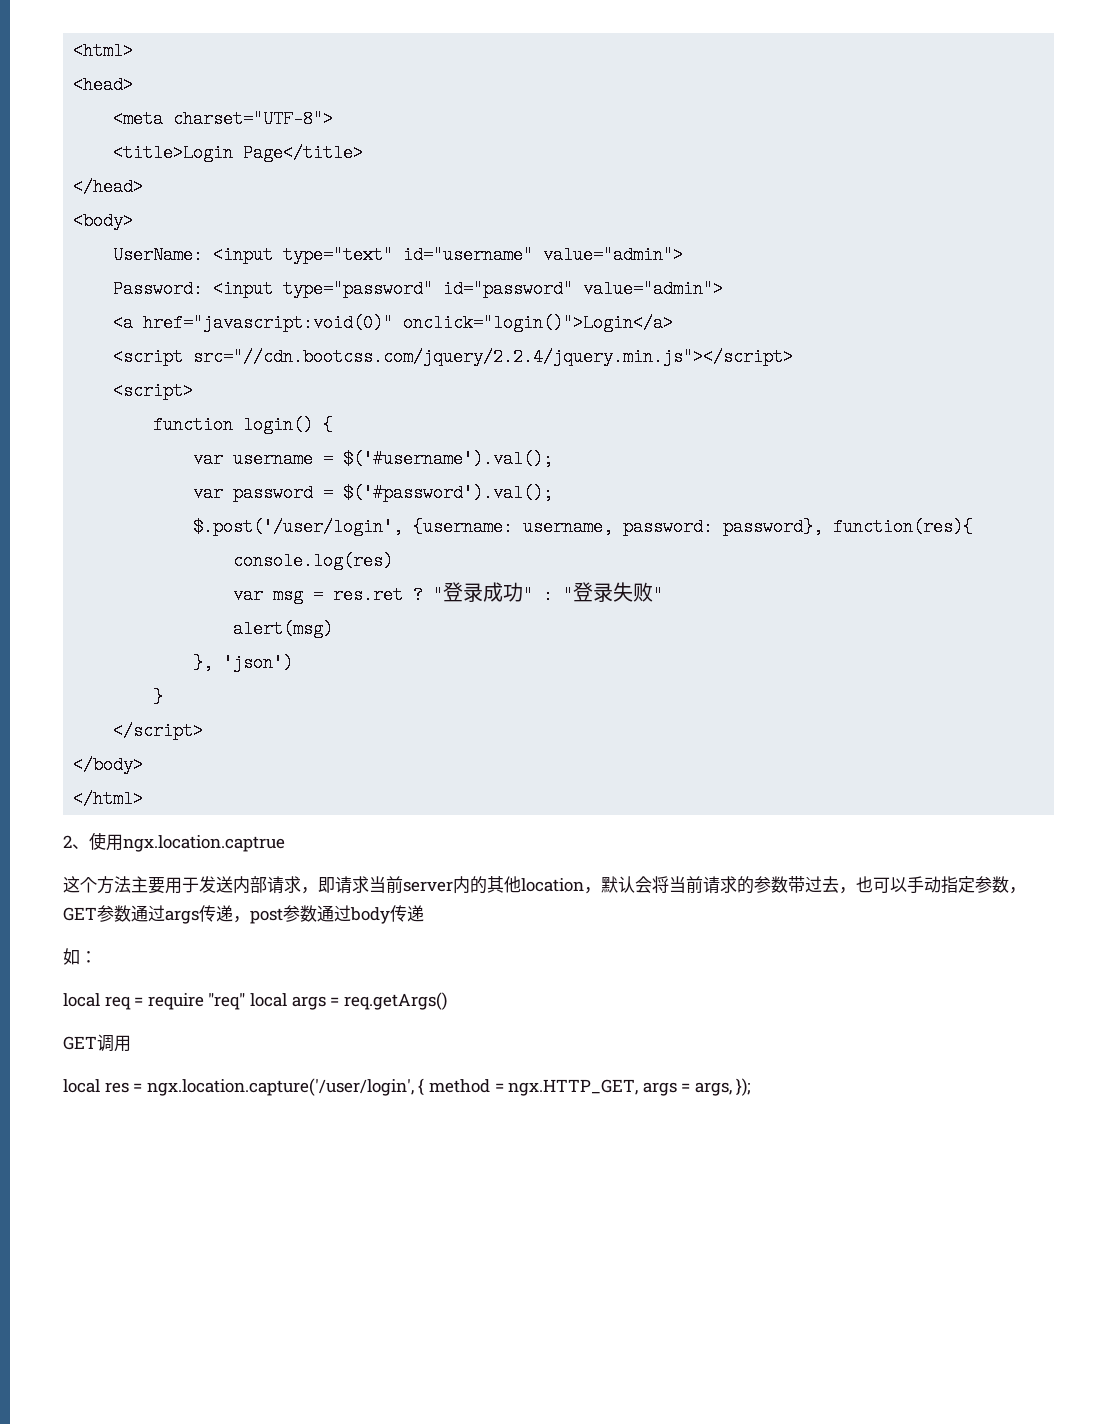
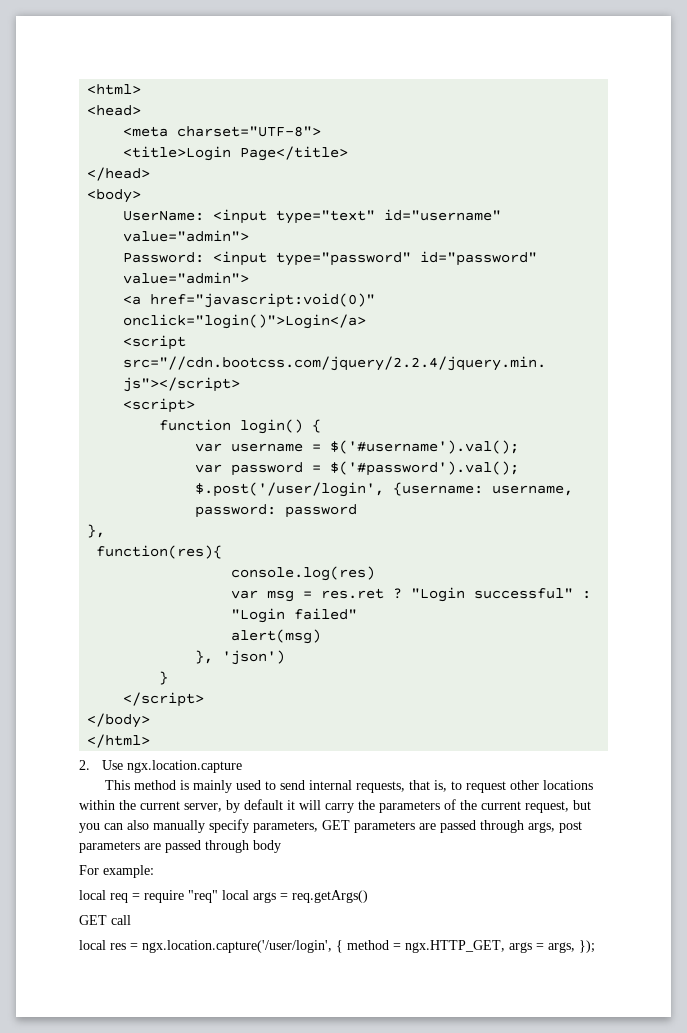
- $.post('/user/login', {username: username, password: password}, function(res){
+ $.post('/user/login', {username: username, password: password
+ },
+ function(res){
- "登录成功" : "登录失败"
+ "Login successful" : "Login failed"
- 2、使用ngx.location.captrue
- 这个方法主要用于发送内部请求，即请求当前server内的其他location，默认会将当前请求的参数带过去，也可以手动指定参数，GET参数通过args传递，post参数通过body传递
- 如：
+ 2. Use ngx.location.capture
+ This method is mainly used to send internal requests, that is, to request other locations within the current server, by default it will carry the parameters of the current request, but you can also manually specify parameters, GET parameters are passed through args, post parameters are passed through body
+ For example:
- GET调用
+ GET call

